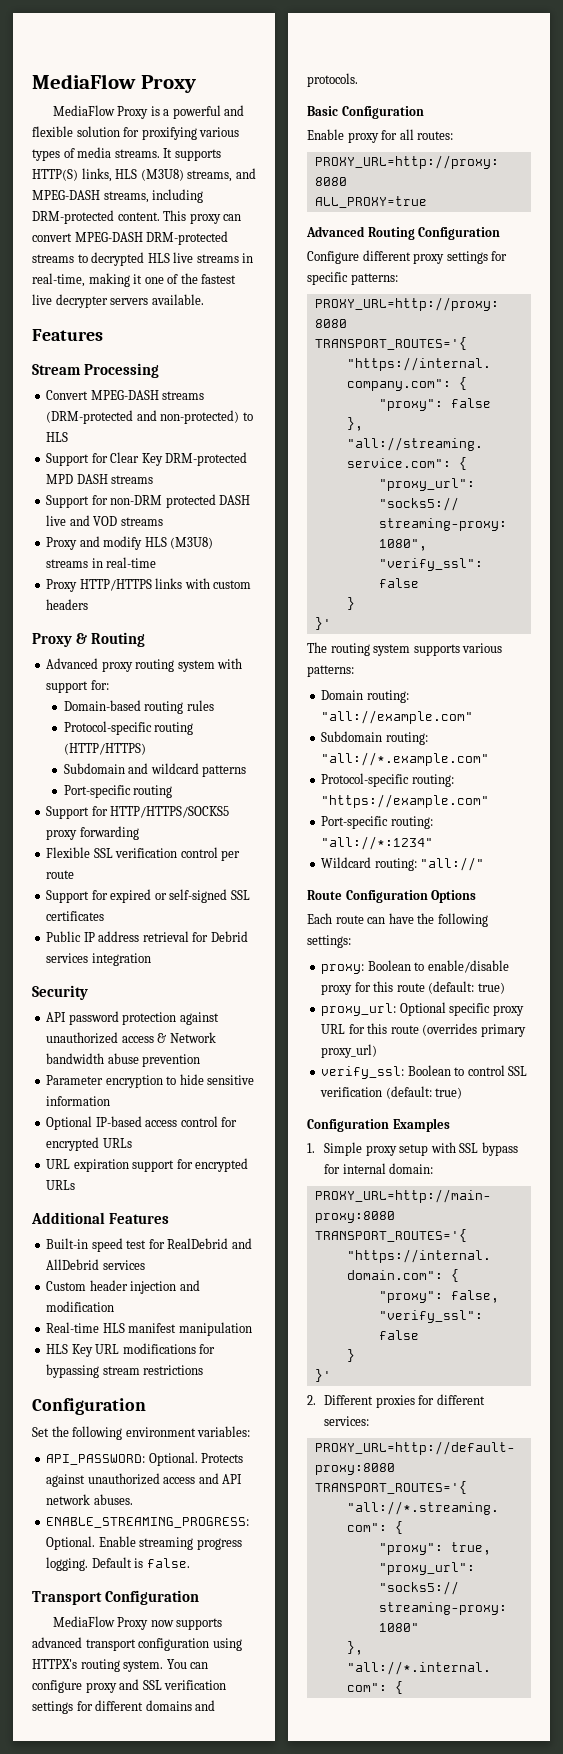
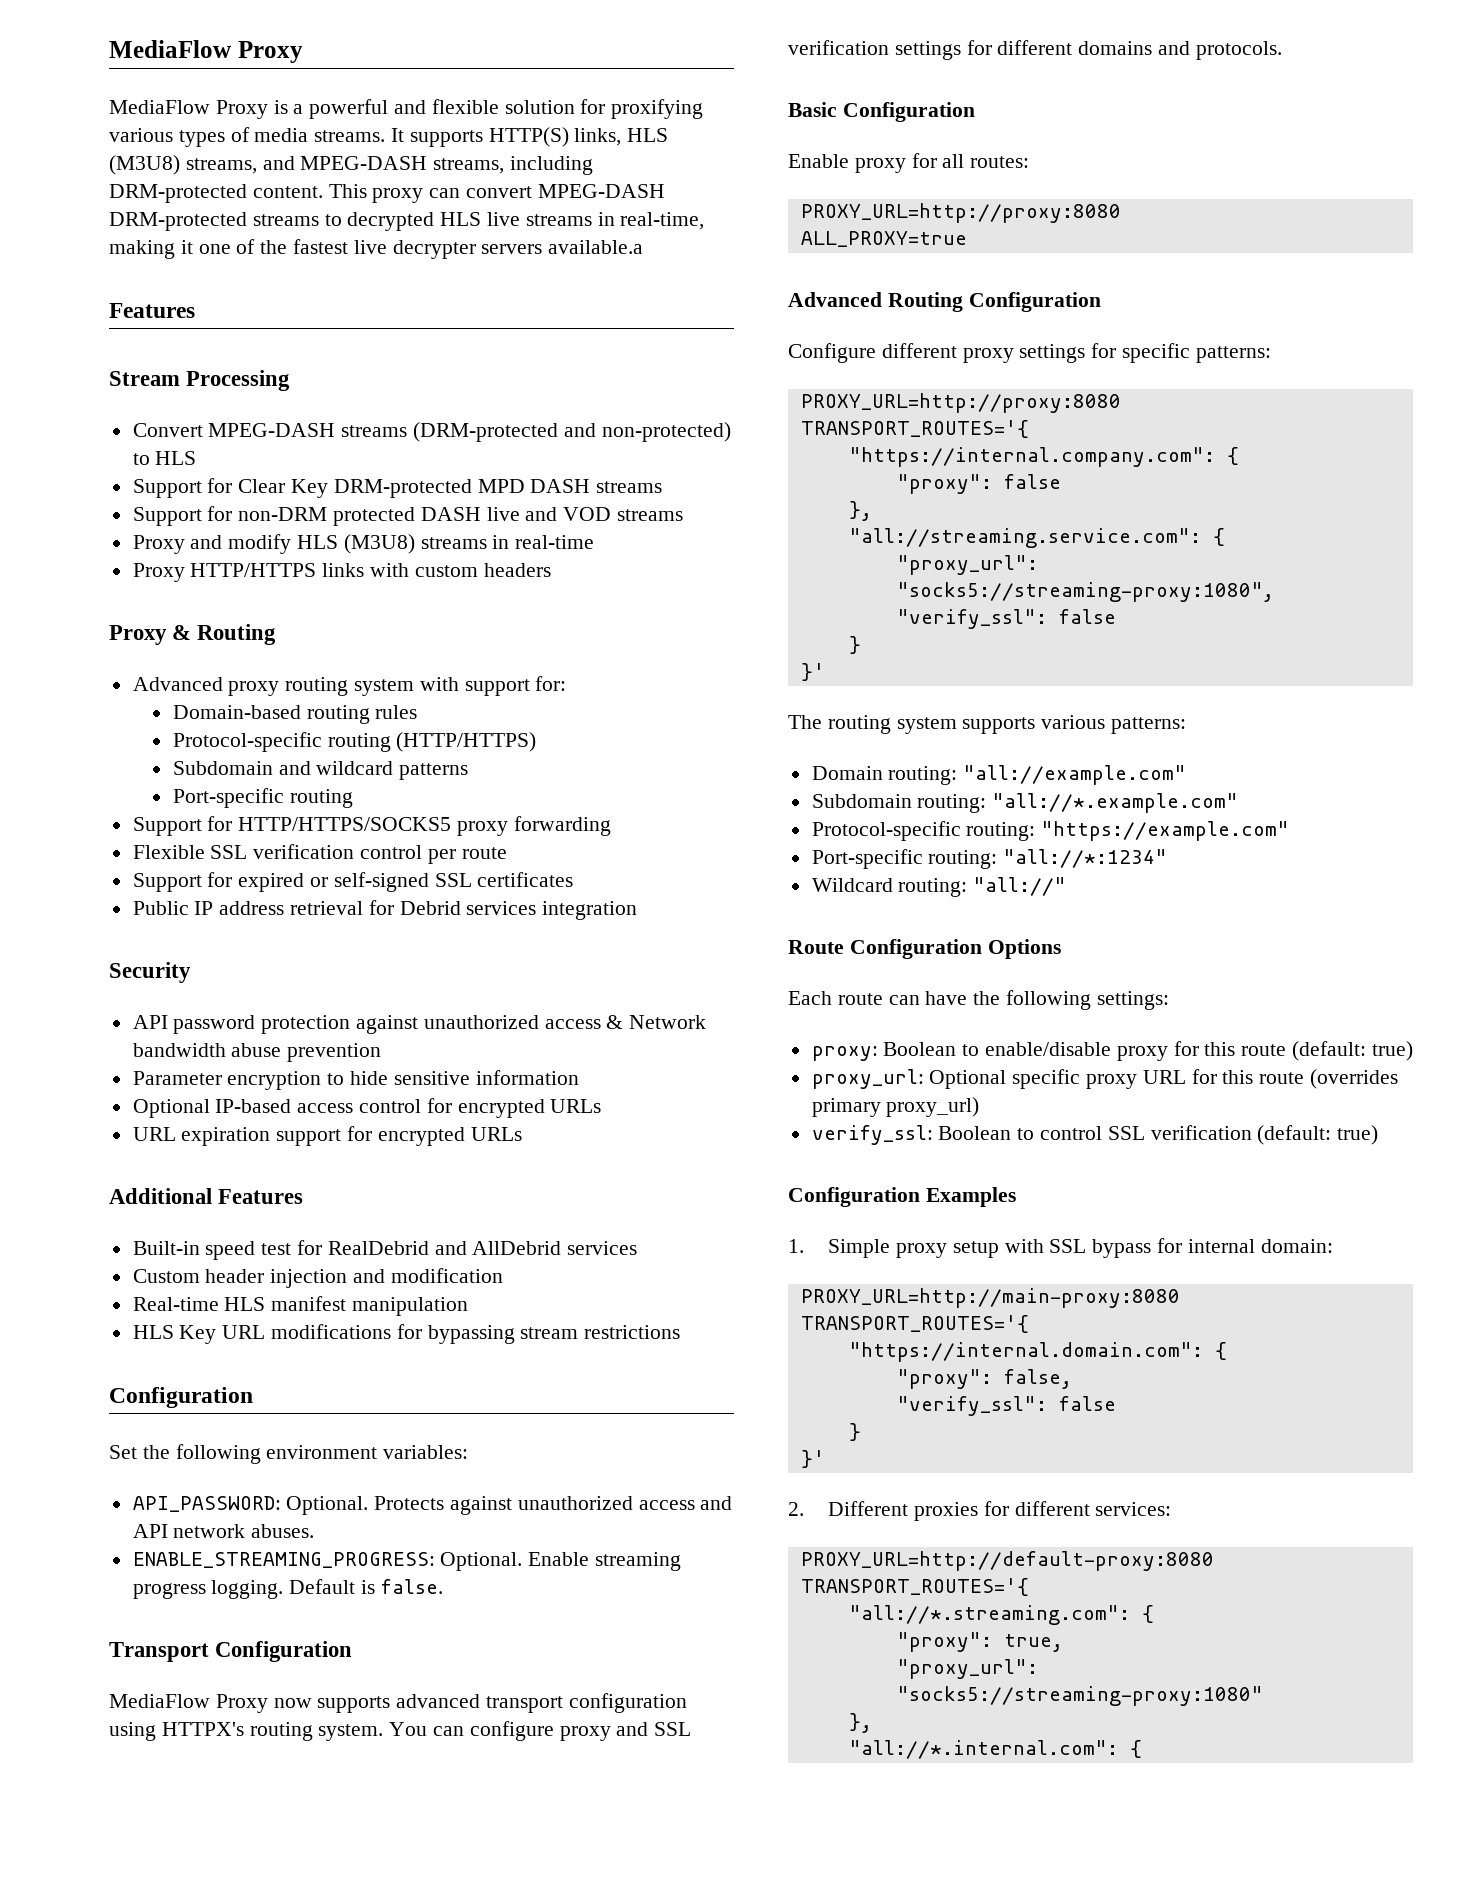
- This proxy can convert MPEG-DASH DRM-protected streams to decrypted HLS live streams in real-time, making it one of the fastest live decrypter servers available.
+ This proxy can convert MPEG-DASH DRM-protected streams to decrypted HLS live streams in real-time, making it one of the fastest live decrypter servers available.a

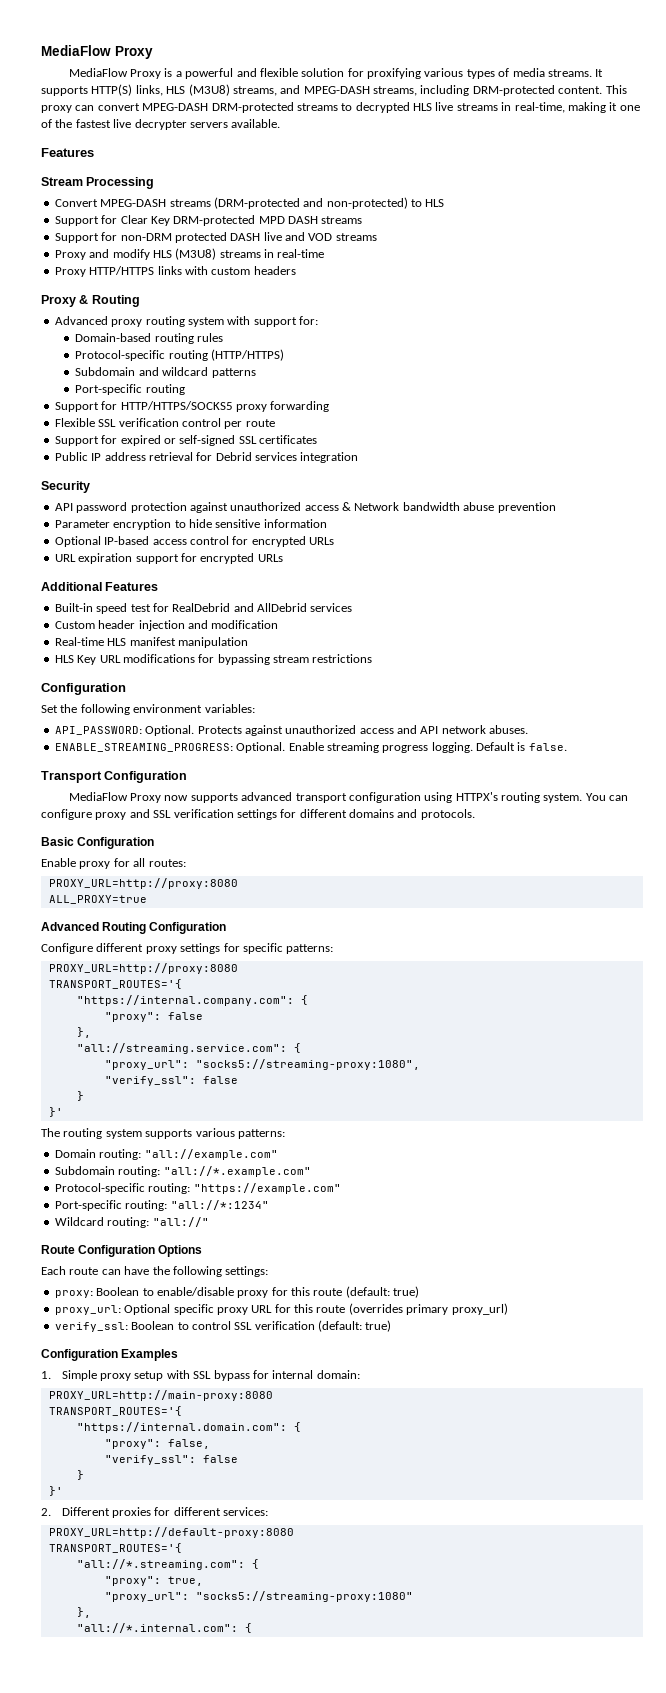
- This proxy can convert MPEG-DASH DRM-protected streams to decrypted HLS live streams in real-time, making it one of the fastest live decrypter servers available.a
+ This proxy can convert MPEG-DASH DRM-protected streams to decrypted HLS live streams in real-time, making it one of the fastest live decrypter servers available.

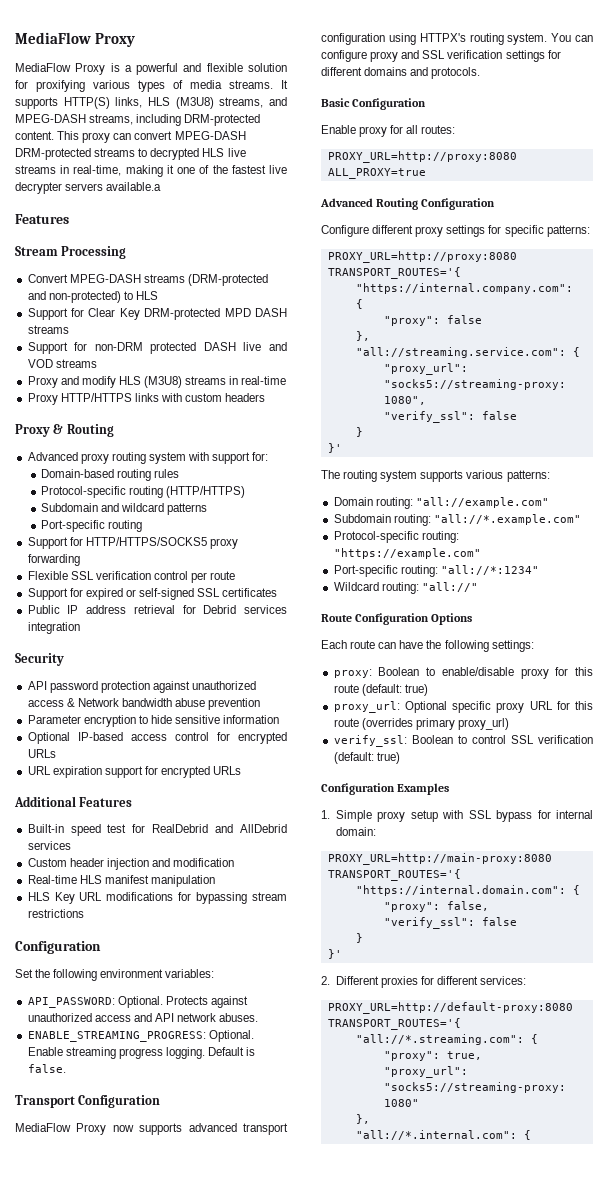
- This proxy can convert MPEG-DASH DRM-protected streams to decrypted HLS live streams in real-time, making it one of the fastest live decrypter servers available.
+ This proxy can convert MPEG-DASH DRM-protected streams to decrypted HLS live streams in real-time, making it one of the fastest live decrypter servers available.a

